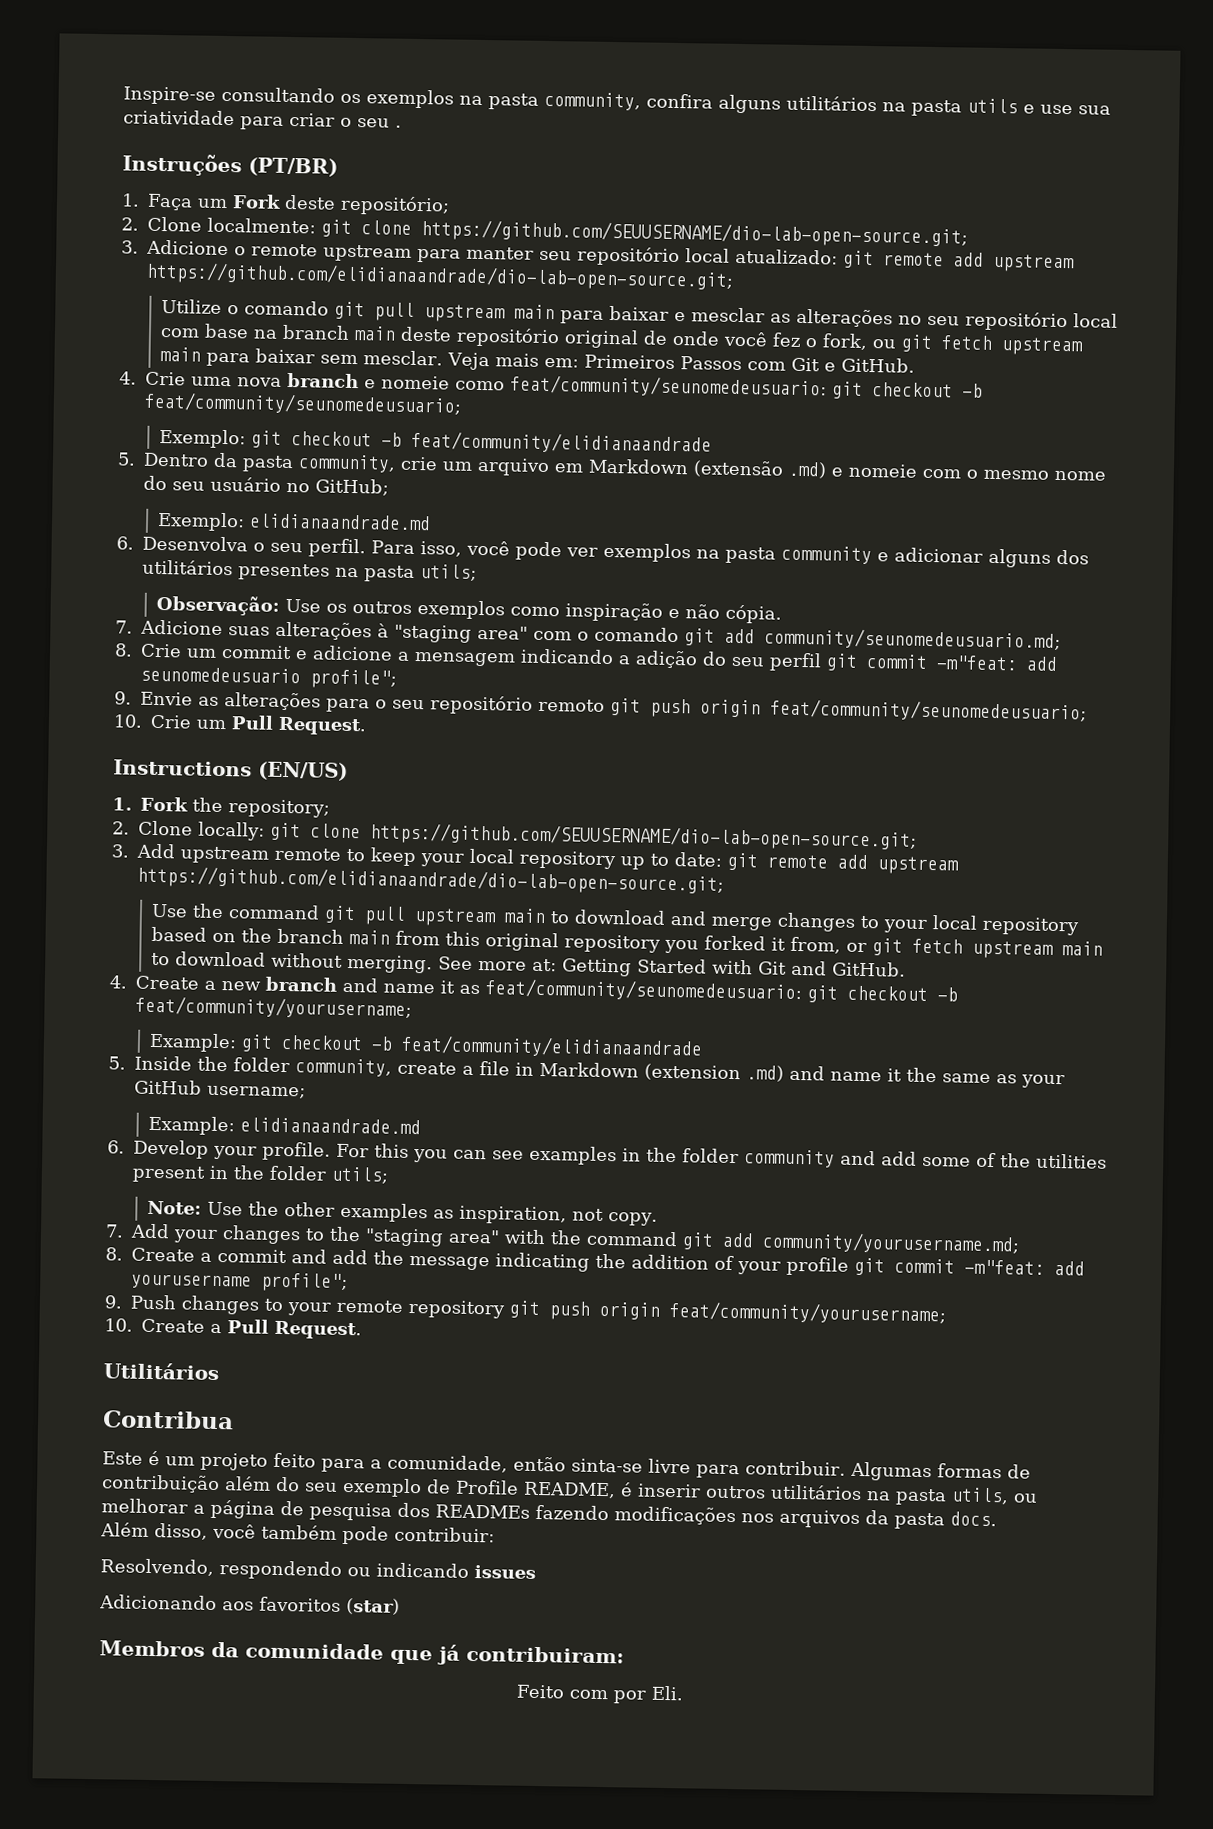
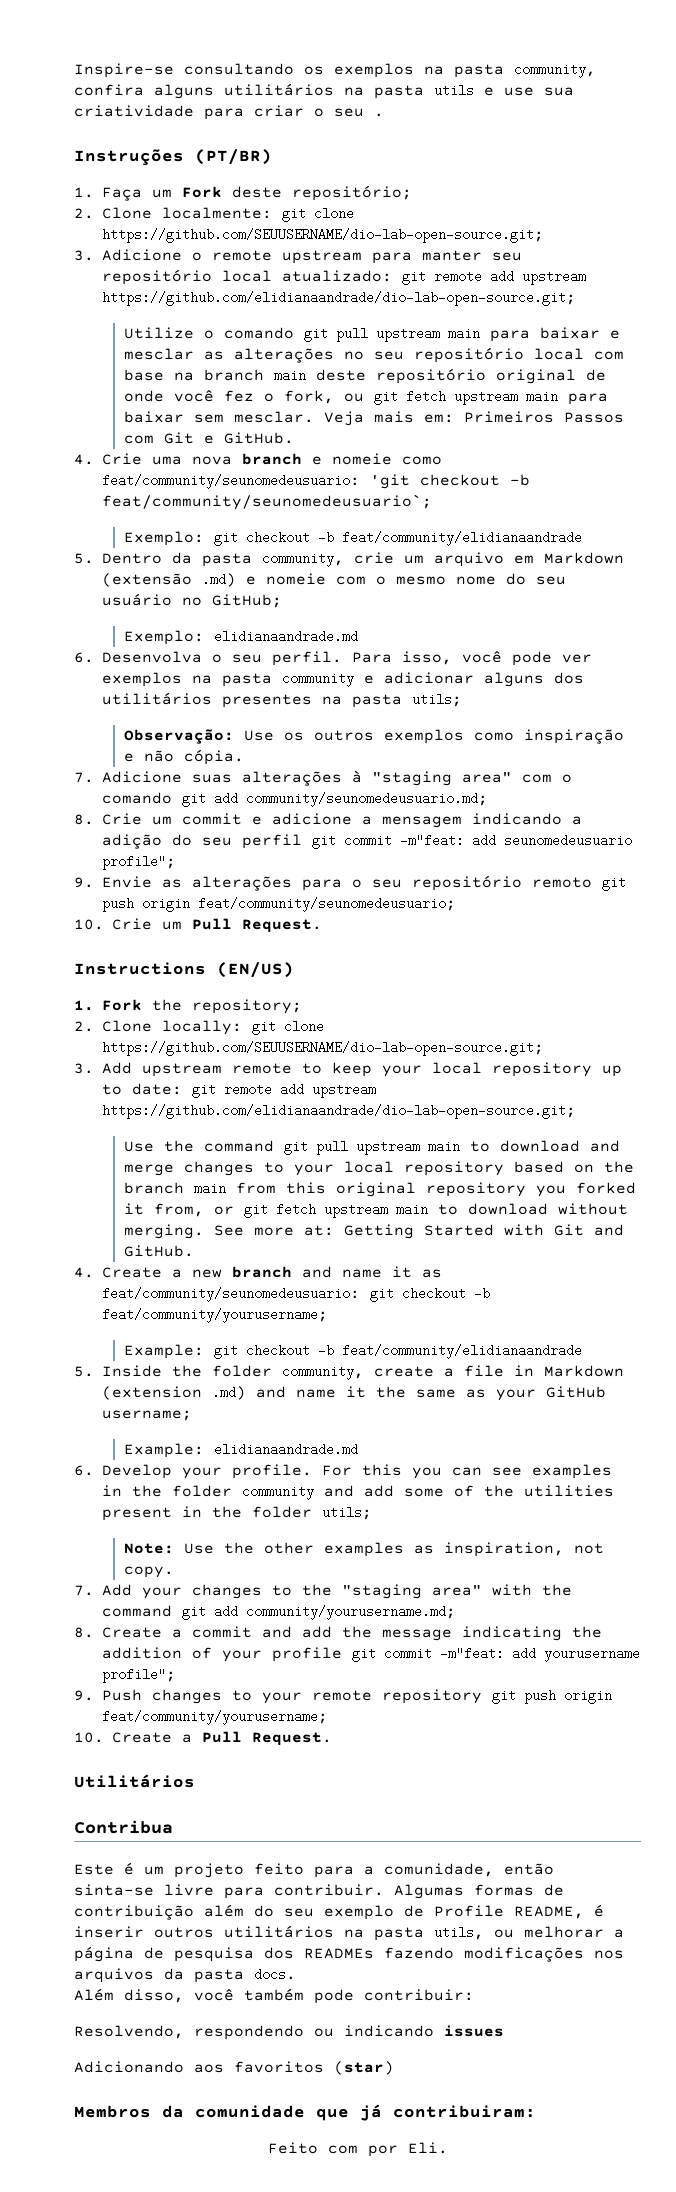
- 4. Crie uma nova branch e nomeie como feat/community/seunomedeusuario: git checkout -b feat/community/seunomedeusuario;
+ 4. Crie uma nova branch e nomeie como feat/community/seunomedeusuario: 'git checkout -b feat/community/seunomedeusuario`;

